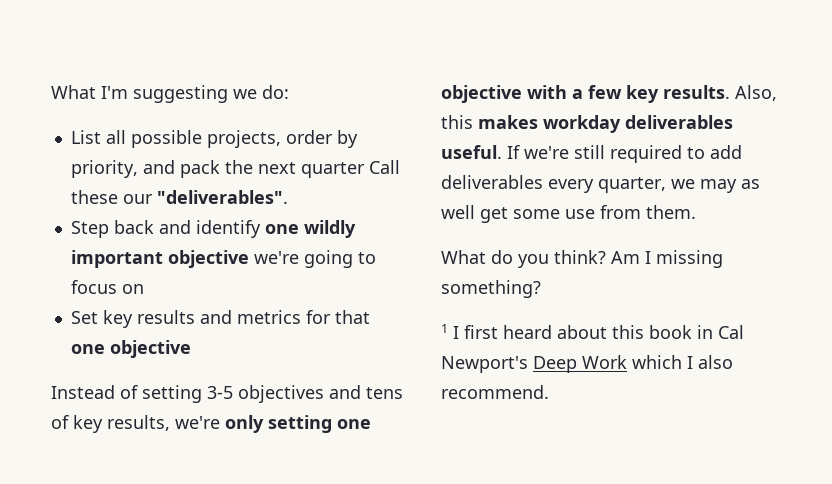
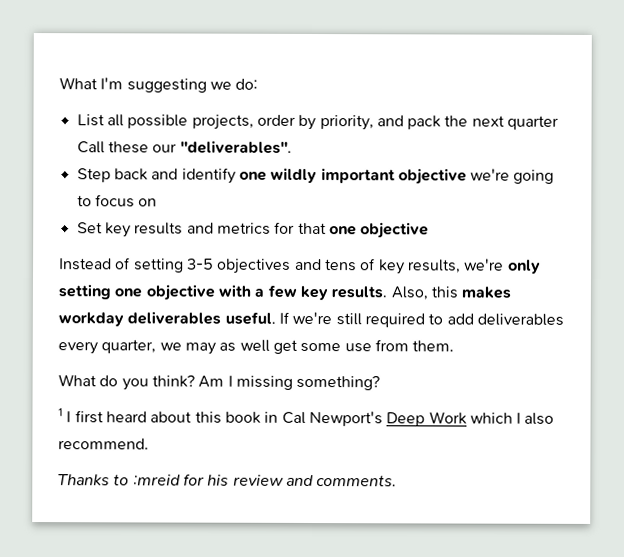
+ Thanks to :mreid for his review and comments.

